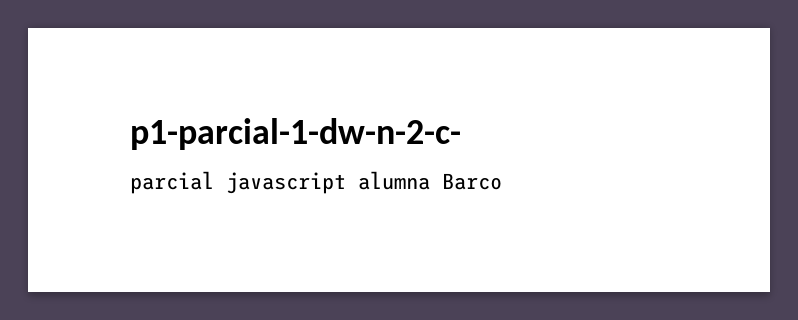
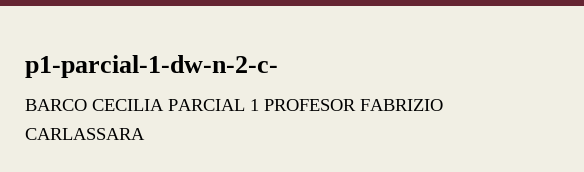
- parcial javascript alumna Barco
+ BARCO CECILIA PARCIAL 1 PROFESOR FABRIZIO CARLASSARA

